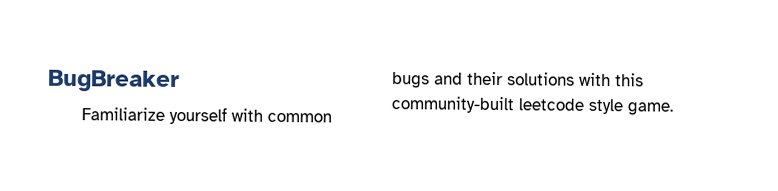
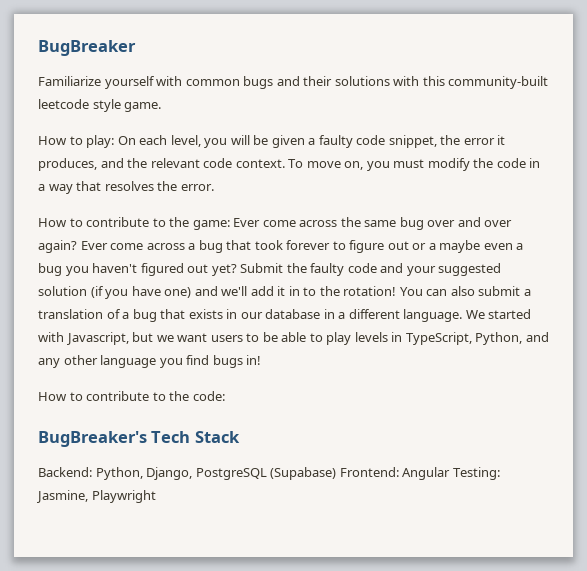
+ How to play: On each level, you will be given a faulty code snippet, the error it produces, and the relevant code context. To move on, you must modify the code in a way that resolves the error.
+ How to contribute to the game: Ever come across the same bug over and over again? Ever come across a bug that took forever to figure out or a maybe even a bug you haven't figured out yet? Submit the faulty code and your suggested solution (if you have one) and we'll add it in to the rotation! You can also submit a translation of a bug that exists in our database in a different language. We started with Javascript, but we want users to be able to play levels in TypeScript, Python, and any other language you find bugs in!
+ How to contribute to the code:
+ BugBreaker's Tech Stack
+ Backend: Python, Django, PostgreSQL (Supabase) Frontend: Angular Testing: Jasmine, Playwright

